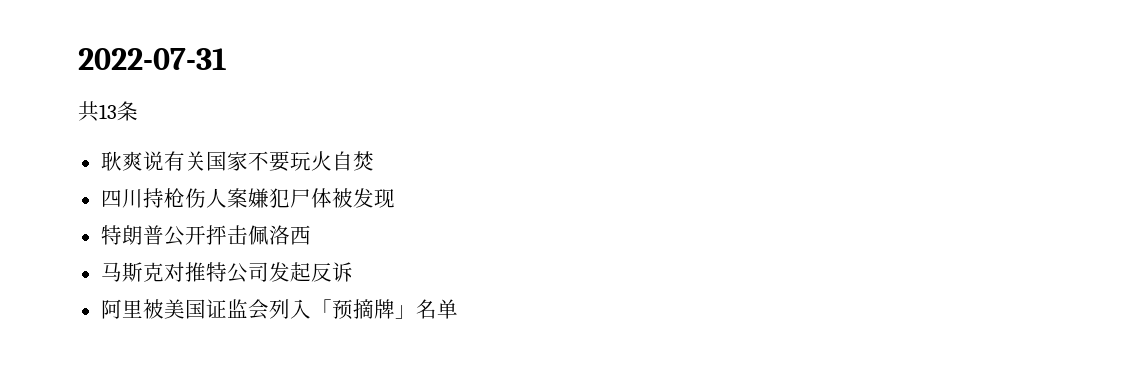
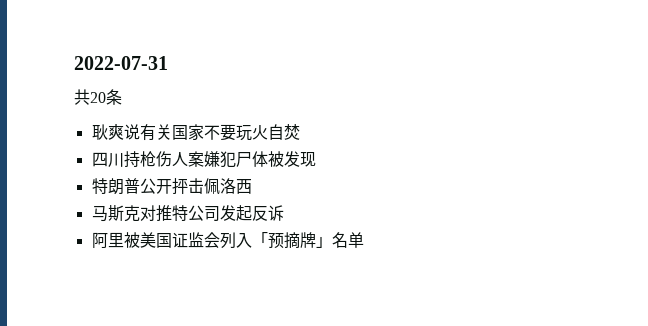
- 共13条
+ 共20条

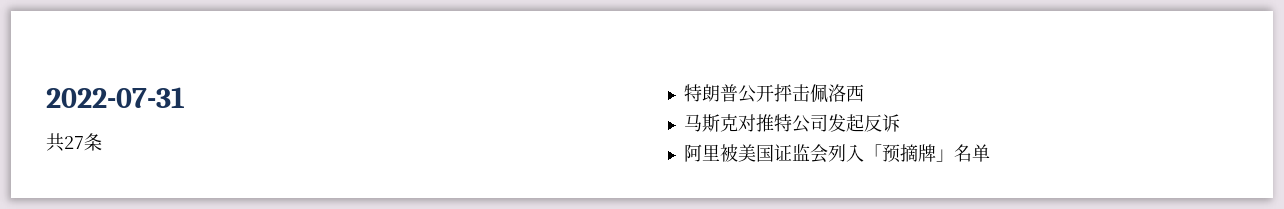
- 共20条
+ 共27条
- 耿爽说有关国家不要玩火自焚
- 四川持枪伤人案嫌犯尸体被发现

